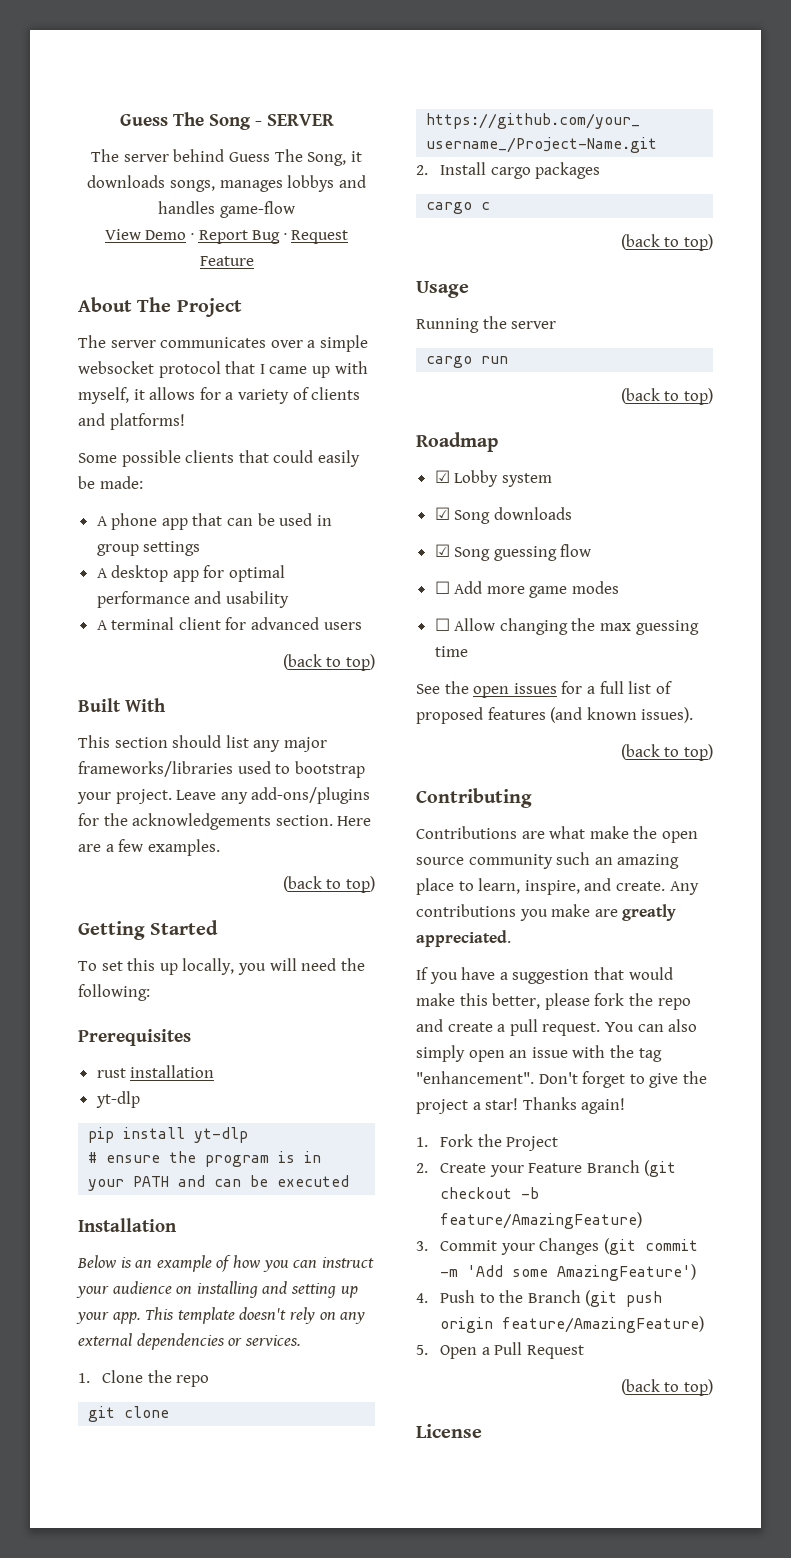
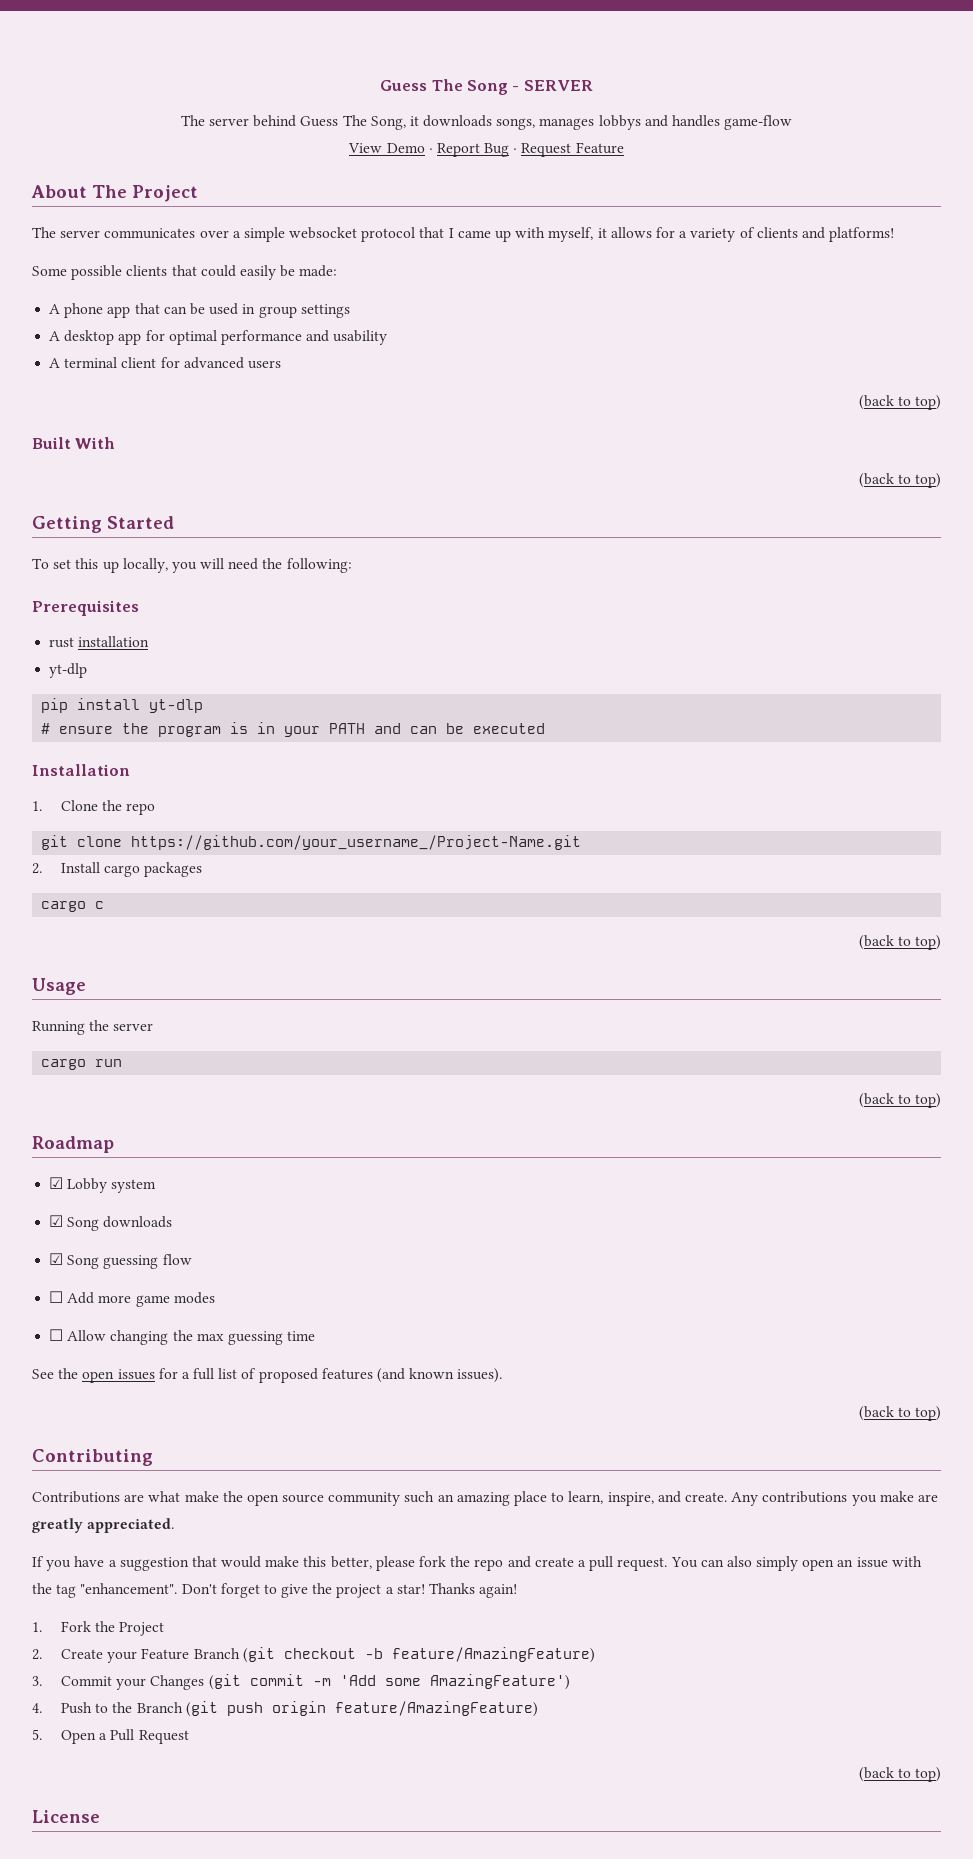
- This section should list any major frameworks/libraries used to bootstrap your project. Leave any add-ons/plugins for the acknowledgements section. Here are a few examples.
- Below is an example of how you can instruct your audience on installing and setting up your app. This template doesn't rely on any external dependencies or services.

